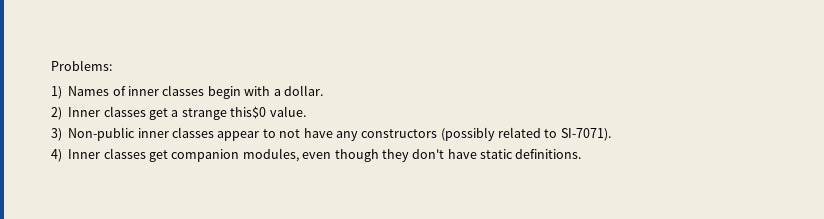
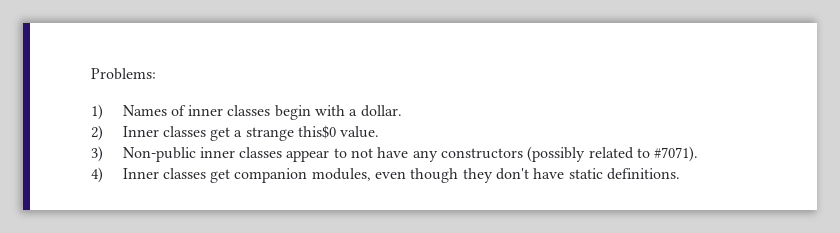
- 3) Non-public inner classes appear to not have any constructors (possibly related to SI-7071).
+ 3) Non-public inner classes appear to not have any constructors (possibly related to #7071).

